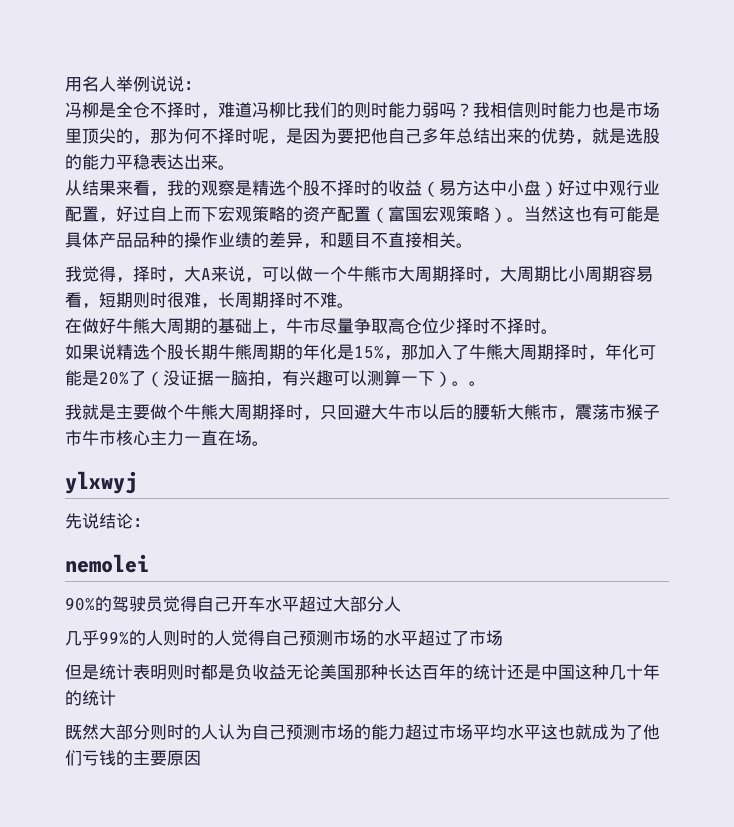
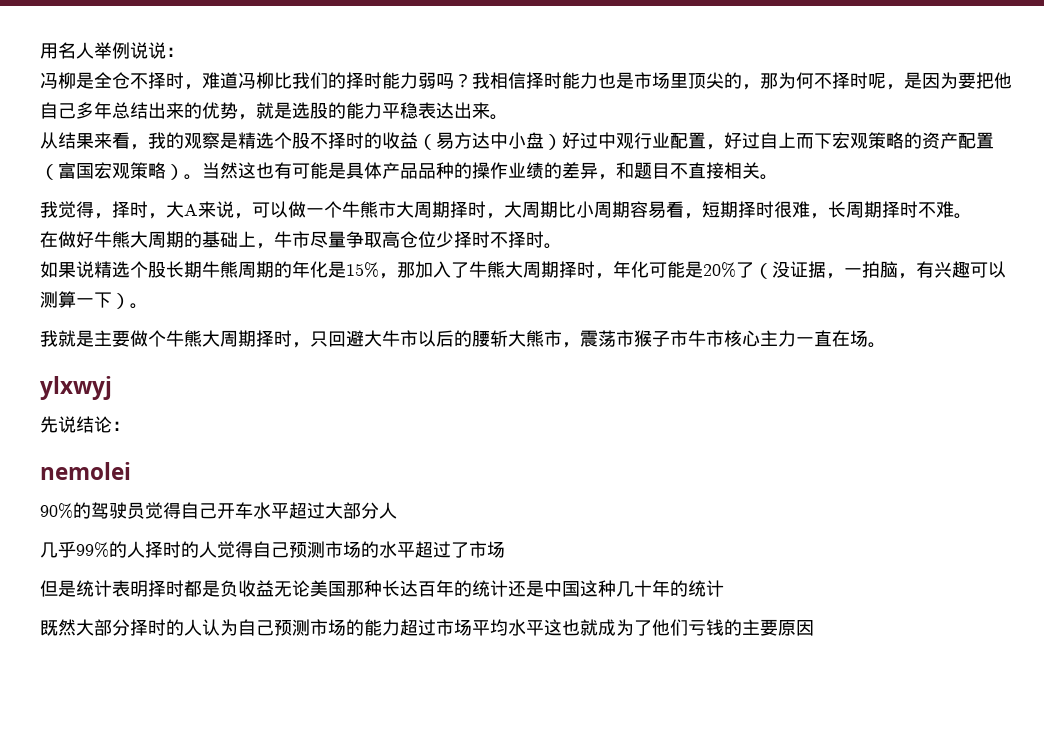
- 冯柳是全仓不择时，难道冯柳比我们的则时能力弱吗？
+ 冯柳是全仓不择时，难道冯柳比我们的择时能力弱吗？
- 我相信则时能力也是市场里顶尖的，那为何不择时呢，是因为要把他自己多年总结出来的优势，就是选股的能力平稳表达出来。
+ 我相信择时能力也是市场里顶尖的，那为何不择时呢，是因为要把他自己多年总结出来的优势，就是选股的能力平稳表达出来。
- 我觉得，择时，大A来说，可以做一个牛熊市大周期择时，大周期比小周期容易看，短期则时很难，长周期择时不难。
+ 我觉得，择时，大A来说，可以做一个牛熊市大周期择时，大周期比小周期容易看，短期择时很难，长周期择时不难。
- 如果说精选个股长期牛熊周期的年化是15%，那加入了牛熊大周期择时，年化可能是20%了（没证据一脑拍，有兴趣可以测算一下）。。
+ 如果说精选个股长期牛熊周期的年化是15%，那加入了牛熊大周期择时，年化可能是20%了（没证据，一拍脑，有兴趣可以测算一下）。
- 几乎99%的人则时的人觉得自己预测市场的水平超过了市场
+ 几乎99%的人择时的人觉得自己预测市场的水平超过了市场
- 但是统计表明则时都是负收益无论美国那种长达百年的统计还是中国这种几十年的统计
+ 但是统计表明择时都是负收益无论美国那种长达百年的统计还是中国这种几十年的统计
- 既然大部分则时的人认为自己预测市场的能力超过市场平均水平这也就成为了他们亏钱的主要原因
+ 既然大部分择时的人认为自己预测市场的能力超过市场平均水平这也就成为了他们亏钱的主要原因

